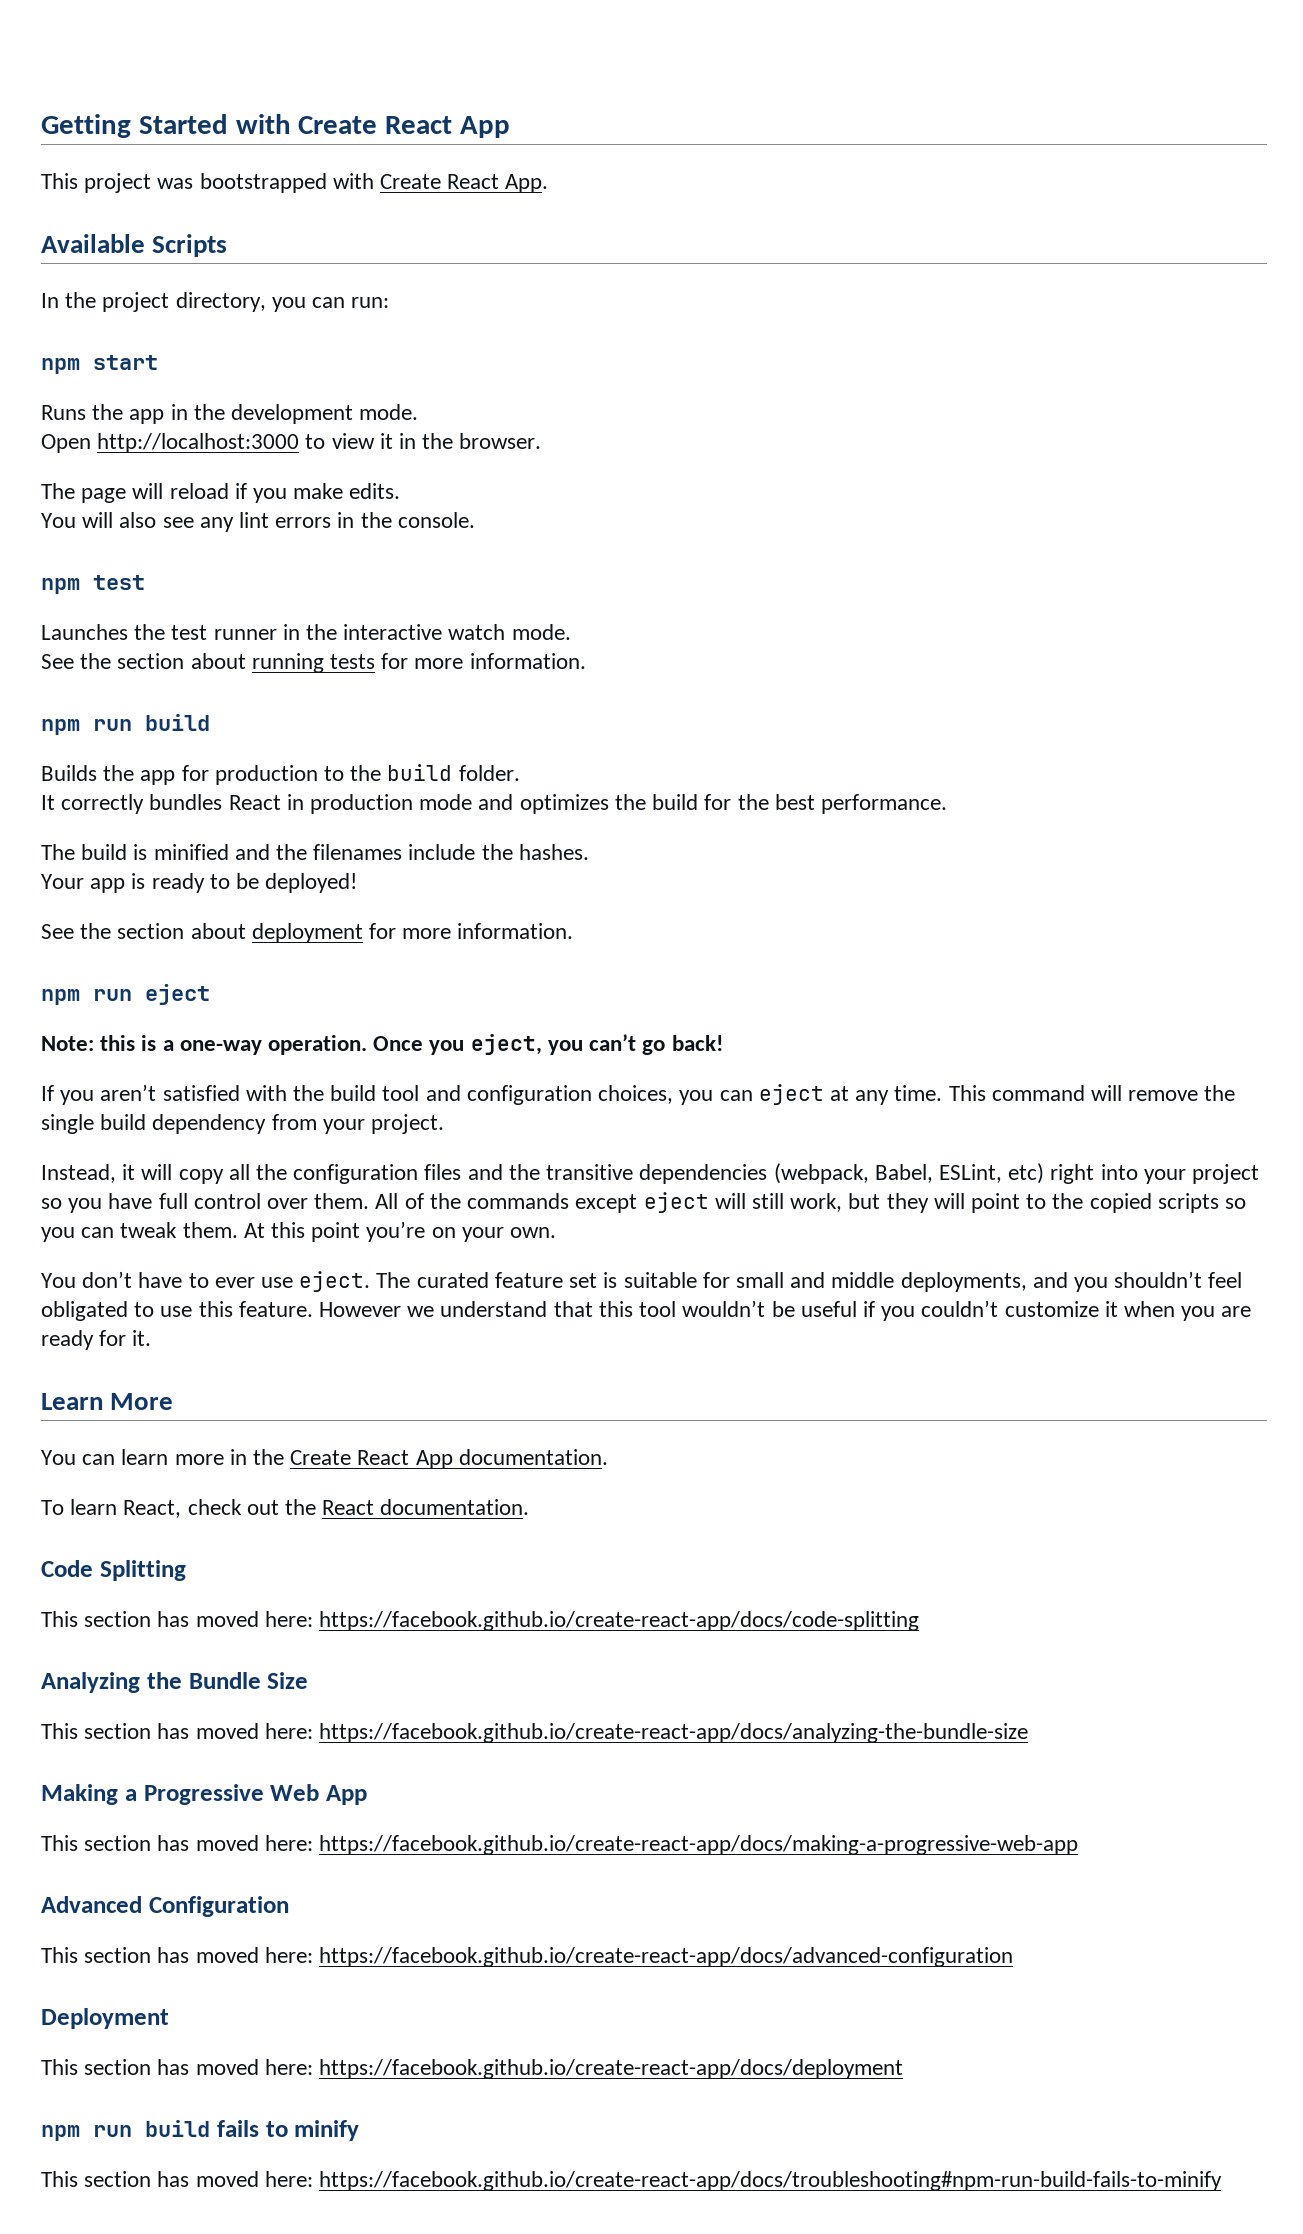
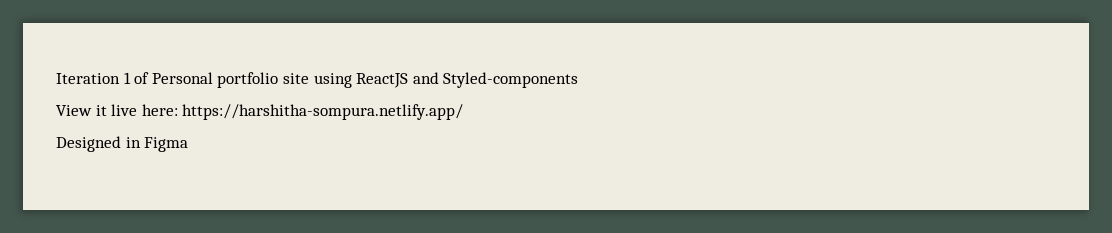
- Getting Started with Create React App
- This project was bootstrapped with Create React App.
- Available Scripts
- In the project directory, you can run:
- npm start
- Runs the app in the development mode.
- Open http://localhost:3000 to view it in the browser.
- The page will reload if you make edits.
- You will also see any lint errors in the console.
- npm test
- Launches the test runner in the interactive watch mode.
- See the section about running tests for more information.
- npm run build
- Builds the app for production to the build folder.
- It correctly bundles React in production mode and optimizes the build for the best performance.
- The build is minified and the filenames include the hashes.
- Your app is ready to be deployed!
- See the section about deployment for more information.
- npm run eject
- Note: this is a one-way operation. Once you eject, you can’t go back!
- If you aren’t satisfied with the build tool and configuration choices, you can eject at any time. This command will remove the single build dependency from your project.
- Instead, it will copy all the configuration files and the transitive dependencies (webpack, Babel, ESLint, etc) right into your project so you have full control over them. All of the commands except eject will still work, but they will point to the copied scripts so you can tweak them. At this point you’re on your own.
- You don’t have to ever use eject. The curated feature set is suitable for small and middle deployments, and you shouldn’t feel obligated to use this feature. However we understand that this tool wouldn’t be useful if you couldn’t customize it when you are ready for it.
- Learn More
- You can learn more in the Create React App documentation.
- To learn React, check out the React documentation.
- Code Splitting
- This section has moved here: https://facebook.github.io/create-react-app/docs/code-splitting
- Analyzing the Bundle Size
- This section has moved here: https://facebook.github.io/create-react-app/docs/analyzing-the-bundle-size
- Making a Progressive Web App
- This section has moved here: https://facebook.github.io/create-react-app/docs/making-a-progressive-web-app
- Advanced Configuration
- This section has moved here: https://facebook.github.io/create-react-app/docs/advanced-configuration
- Deployment
- This section has moved here: https://facebook.github.io/create-react-app/docs/deployment
- npm run build fails to minify
- This section has moved here: https://facebook.github.io/create-react-app/docs/troubleshooting#npm-run-build-fails-to-minify
+ Iteration 1 of Personal portfolio site using ReactJS and Styled-components
+ View it live here: https://harshitha-sompura.netlify.app/
+ Designed in Figma

